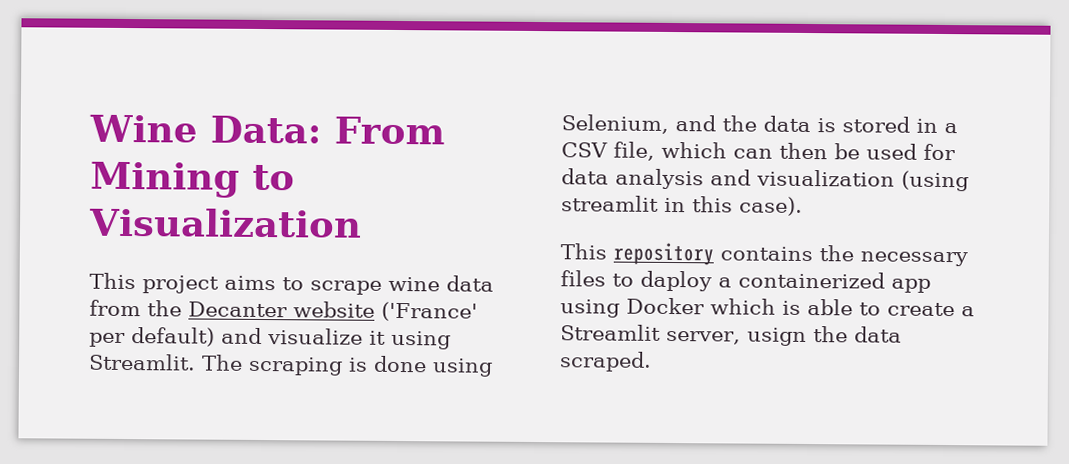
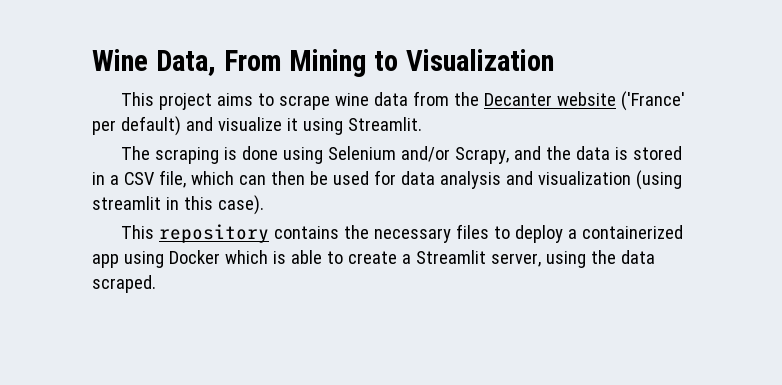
- Wine Data: From Mining to Visualization
+ Wine Data, From Mining to Visualization
- This project aims to scrape wine data from the Decanter website ('France' per default) and visualize it using Streamlit. The scraping is done using Selenium, and the data is stored in a CSV file, which can then be used for data analysis and visualization (using streamlit in this case).
+ This project aims to scrape wine data from the Decanter website ('France' per default) and visualize it using Streamlit.
+ The scraping is done using Selenium and/or Scrapy, and the data is stored in a CSV file, which can then be used for data analysis and visualization (using streamlit in this case).
- This repository contains the necessary files to daploy a containerized app using Docker which is able to create a Streamlit server, usign the data scraped.
+ This repository contains the necessary files to deploy a containerized app using Docker which is able to create a Streamlit server, using the data scraped.

